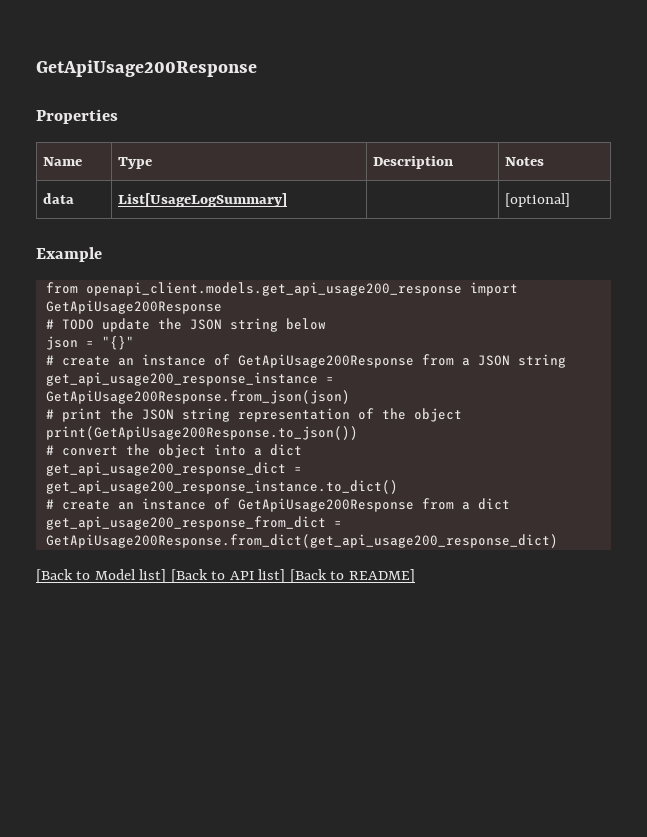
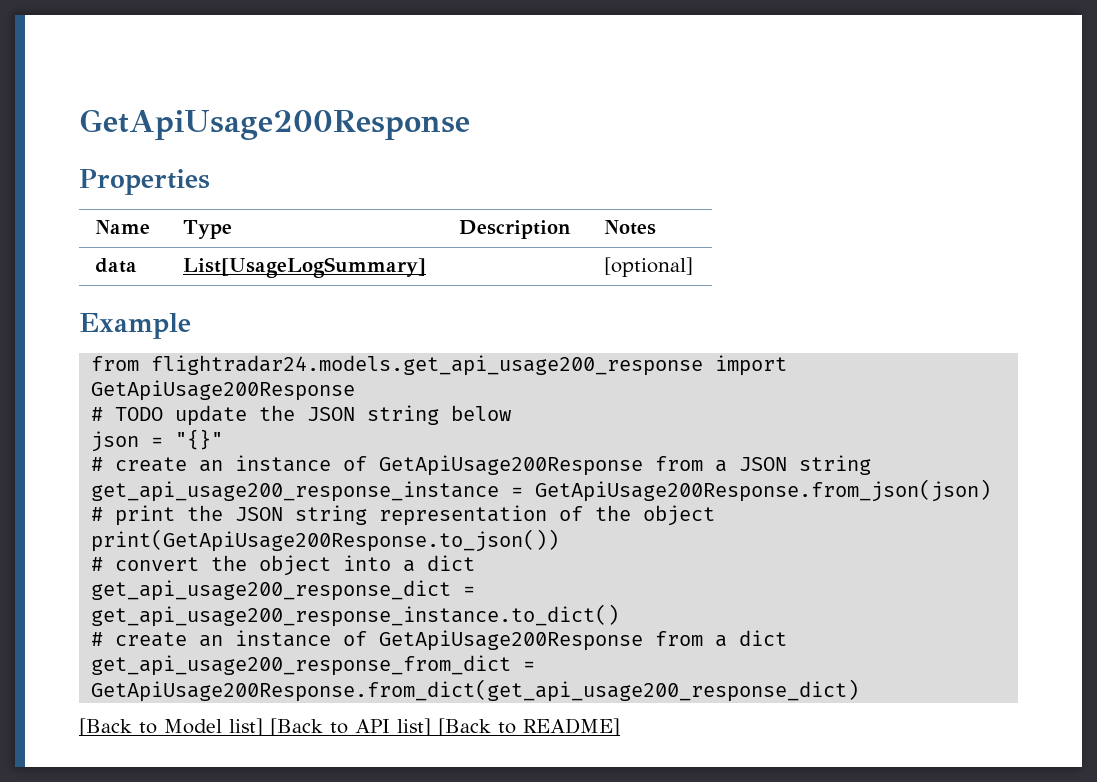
- from openapi_client.models.get_api_usage200_response import GetApiUsage200Response
+ from flightradar24.models.get_api_usage200_response import GetApiUsage200Response

